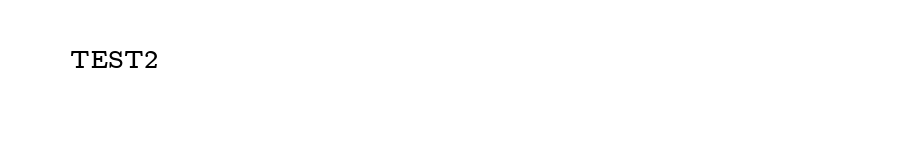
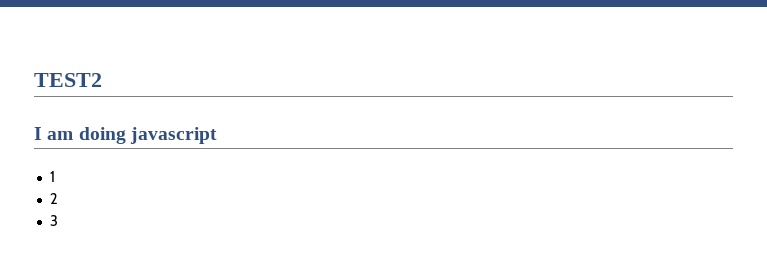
+ I am doing javascript
+ 1
+ 2
+ 3

